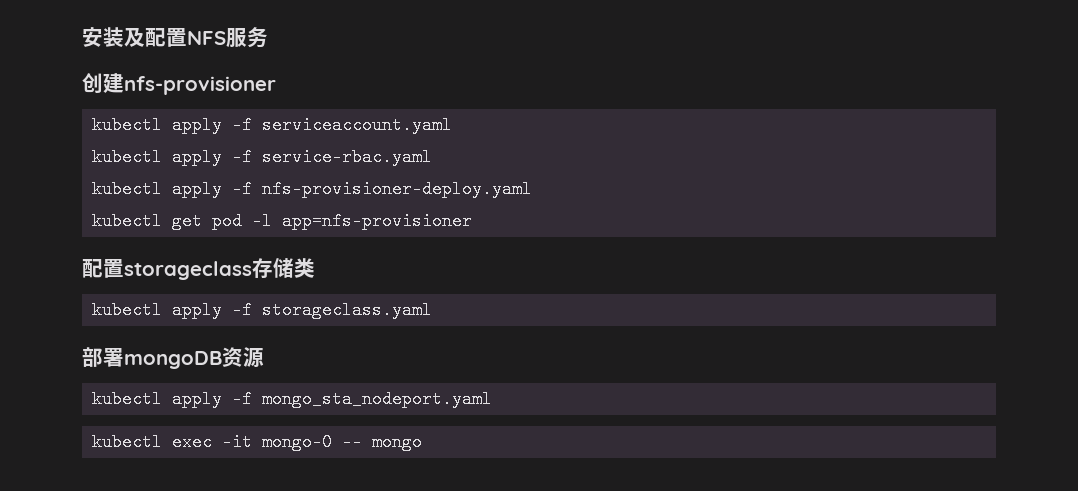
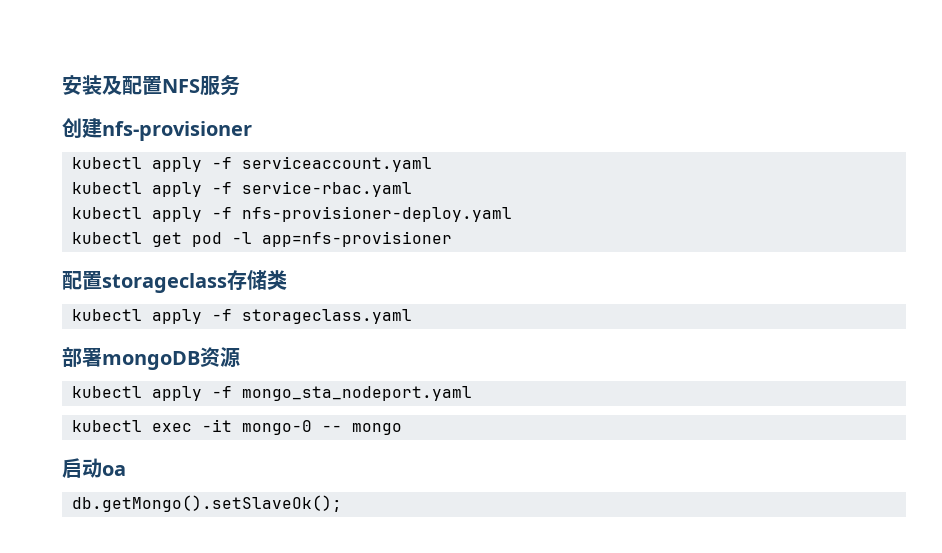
+ 启动oa
+ db.getMongo().setSlaveOk();

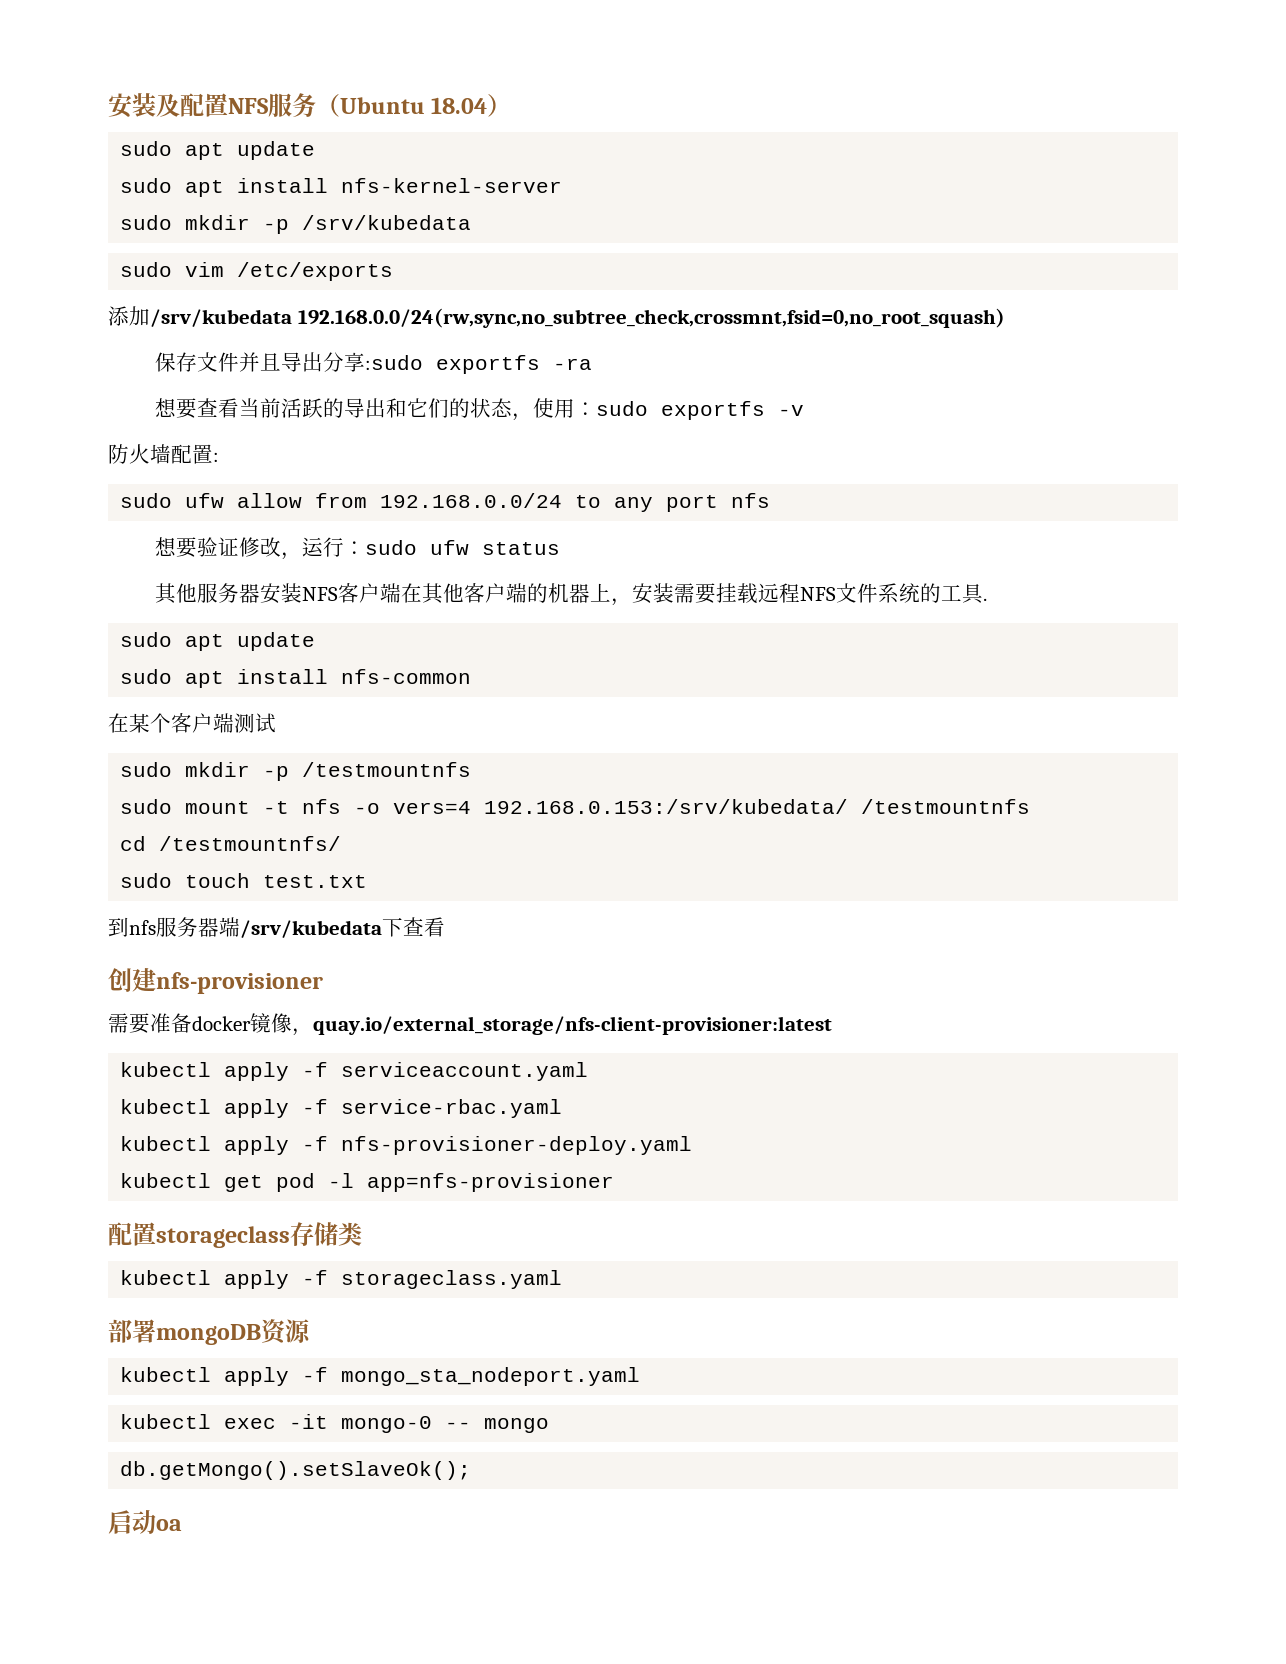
- 安装及配置NFS服务
+ 安装及配置NFS服务（Ubuntu 18.04）
+ sudo apt update
+ sudo apt install nfs-kernel-server
+ sudo mkdir -p /srv/kubedata
+ sudo vim /etc/exports
+ 添加/srv/kubedata 192.168.0.0/24(rw,sync,no_subtree_check,crossmnt,fsid=0,no_root_squash)
+ 保存文件并且导出分享:sudo exportfs -ra
+ 想要查看当前活跃的导出和它们的状态，使用：sudo exportfs -v
+ 防火墙配置:
+ sudo ufw allow from 192.168.0.0/24 to any port nfs
+ 想要验证修改，运行：sudo ufw status
+ 其他服务器安装NFS客户端在其他客户端的机器上，安装需要挂载远程NFS文件系统的工具.
+ sudo apt update
+ sudo apt install nfs-common
+ 在某个客户端测试
+ sudo mkdir -p /testmountnfs
+ sudo mount -t nfs -o vers=4 192.168.0.153:/srv/kubedata/ /testmountnfs
+ cd /testmountnfs/
+ sudo touch test.txt
+ 到nfs服务器端/srv/kubedata下查看
  创建nfs-provisioner
+ 需要准备docker镜像，quay.io/external_storage/nfs-client-provisioner:latest
+ db.getMongo().setSlaveOk();
- db.getMongo().setSlaveOk();

